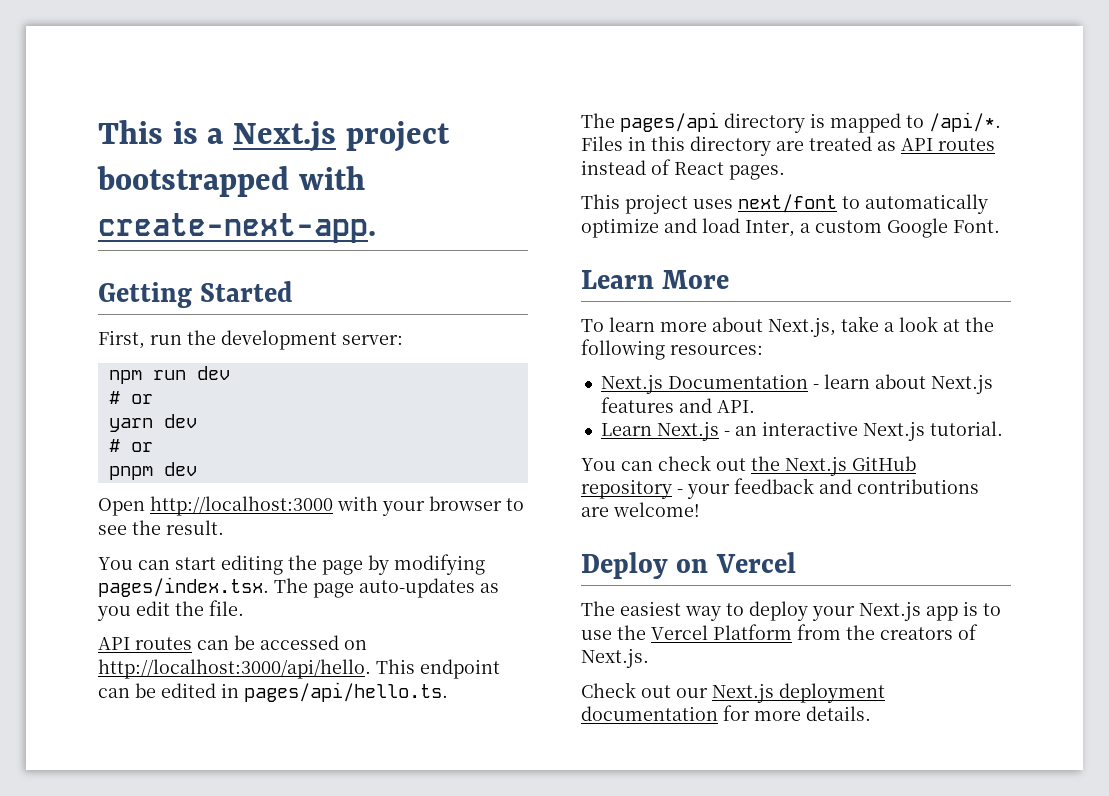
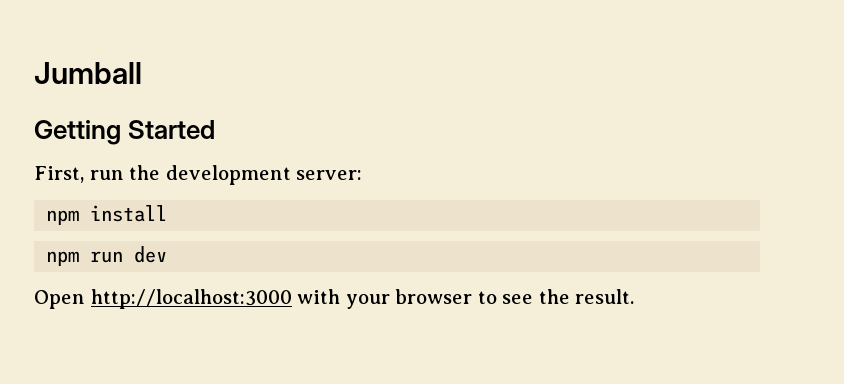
- This is a Next.js project bootstrapped with create-next-app.
+ Jumball
+ npm install
  npm run dev
- # or
- yarn dev
- # or
- pnpm dev
- You can start editing the page by modifying pages/index.tsx. The page auto-updates as you edit the file.
- API routes can be accessed on http://localhost:3000/api/hello. This endpoint can be edited in pages/api/hello.ts.
- The pages/api directory is mapped to /api/*. Files in this directory are treated as API routes instead of React pages.
- This project uses next/font to automatically optimize and load Inter, a custom Google Font.
- Learn More
- To learn more about Next.js, take a look at the following resources:
- Next.js Documentation - learn about Next.js features and API.
- Learn Next.js - an interactive Next.js tutorial.
- You can check out the Next.js GitHub repository - your feedback and contributions are welcome!
- Deploy on Vercel
- The easiest way to deploy your Next.js app is to use the Vercel Platform from the creators of Next.js.
- Check out our Next.js deployment documentation for more details.

